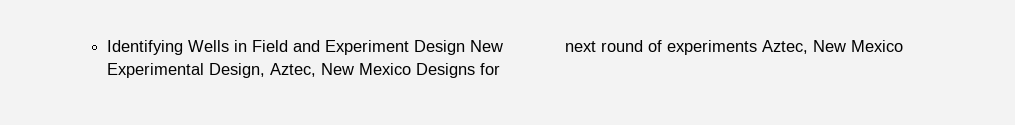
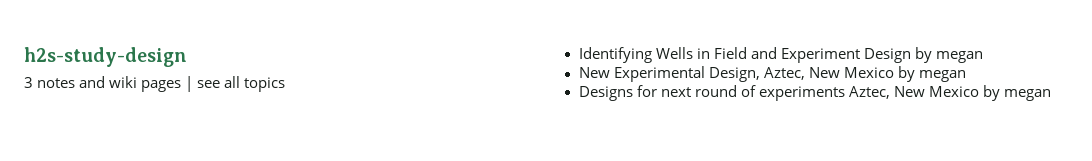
+ h2s-study-design
+ 3 notes and wiki pages | see all topics
- Identifying Wells in Field and Experiment Design New Experimental Design, Aztec, New Mexico Designs for next round of experiments Aztec, New Mexico
+ Identifying Wells in Field and Experiment Design by megan
+ New Experimental Design, Aztec, New Mexico by megan
+ Designs for next round of experiments Aztec, New Mexico by megan

